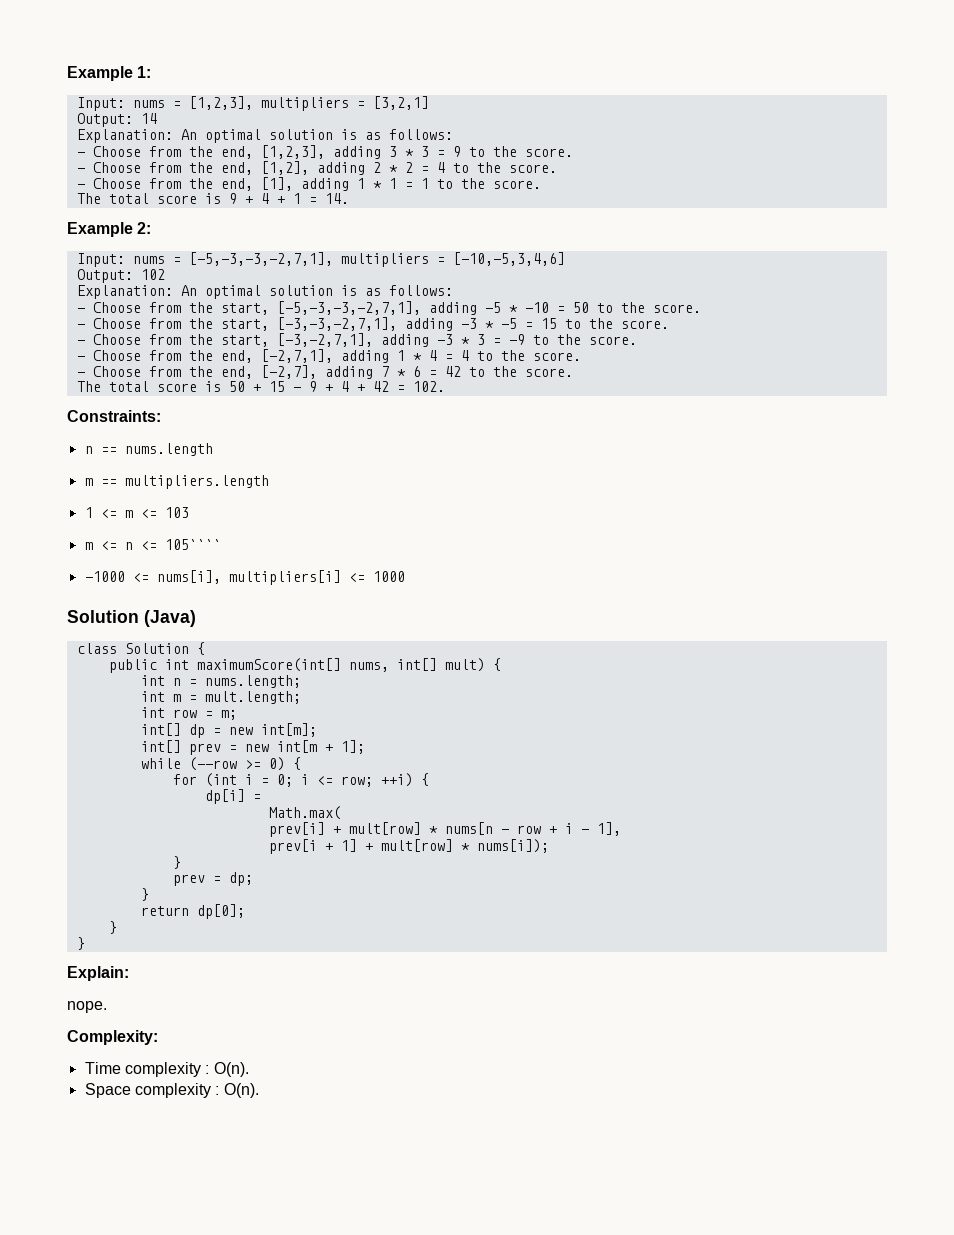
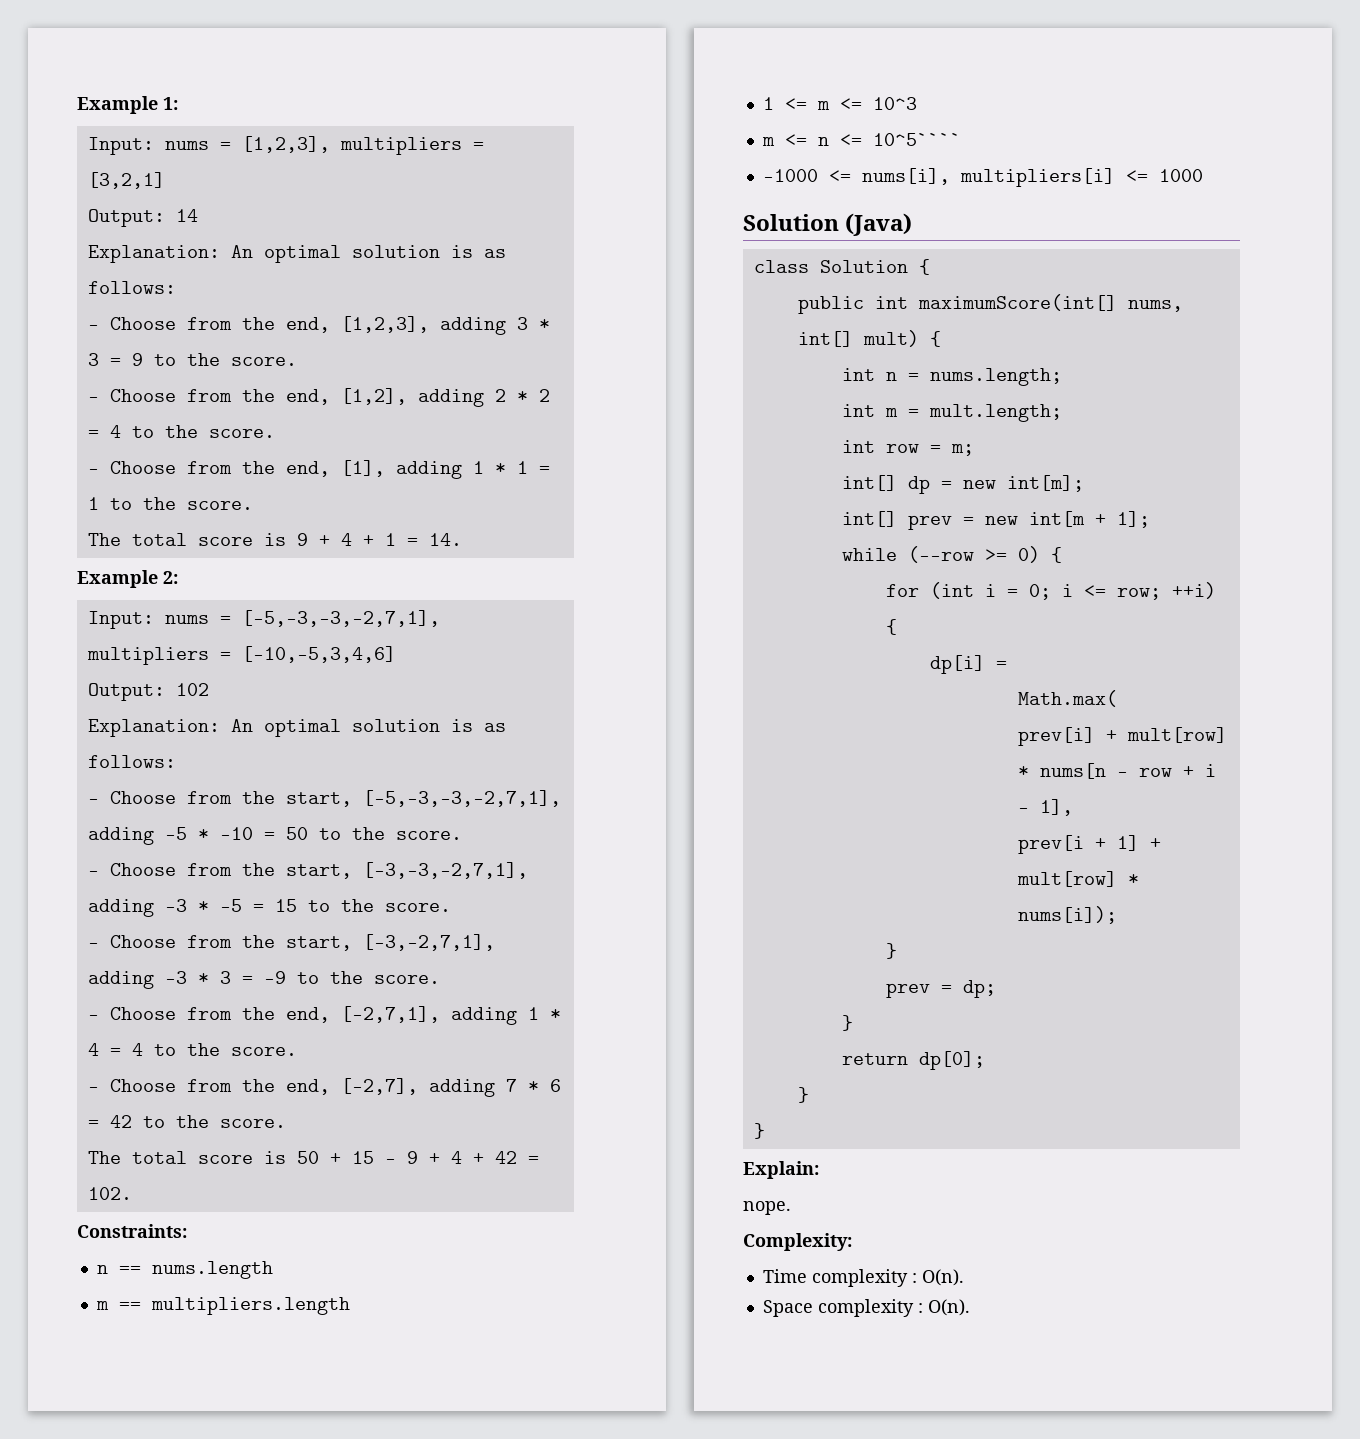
- 1 <= m <= 103
+ 1 <= m <= 10^3
- m <= n <= 105````
+ m <= n <= 10^5````

